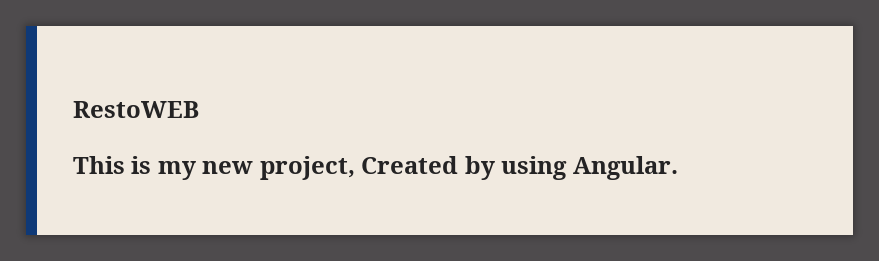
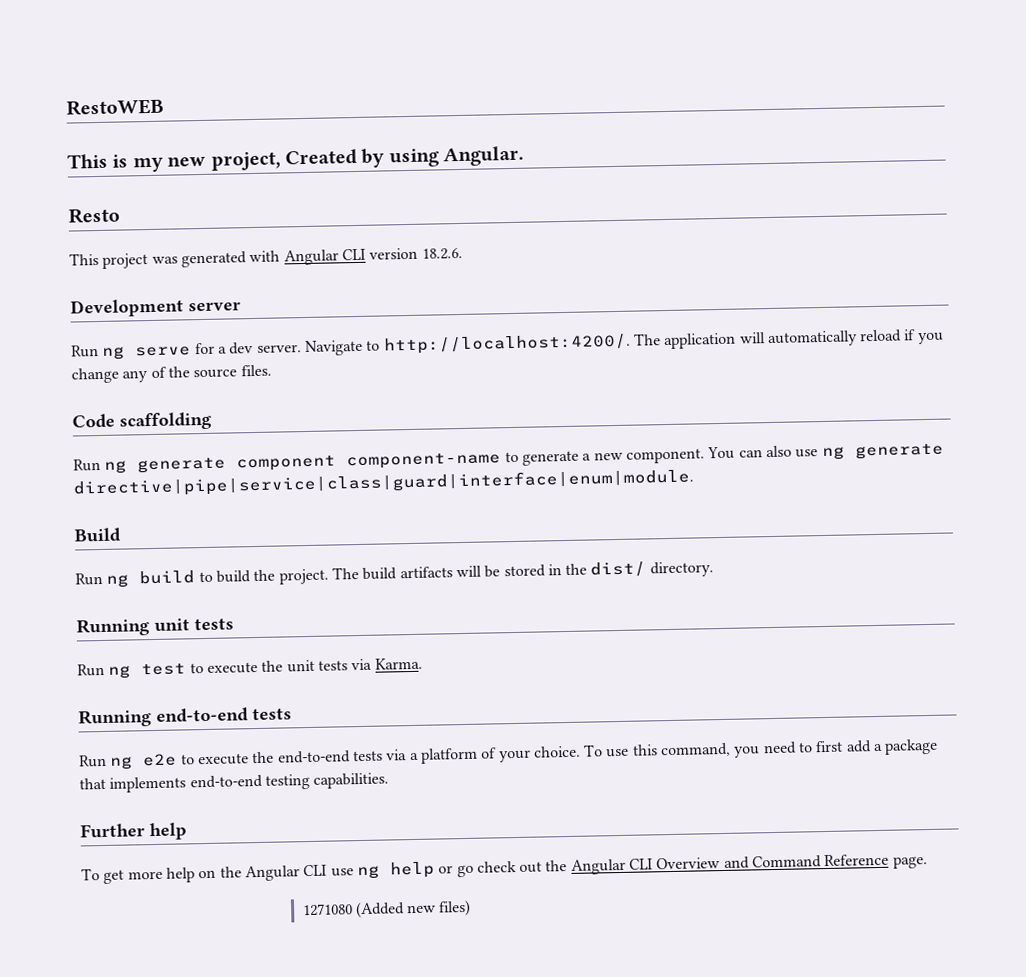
+ Resto
+ This project was generated with Angular CLI version 18.2.6.
+ Development server
+ Run ng serve for a dev server. Navigate to http://localhost:4200/. The application will automatically reload if you change any of the source files.
+ Code scaffolding
+ Run ng generate component component-name to generate a new component. You can also use ng generate directive|pipe|service|class|guard|interface|enum|module.
+ Build
+ Run ng build to build the project. The build artifacts will be stored in the dist/ directory.
+ Running unit tests
+ Run ng test to execute the unit tests via Karma.
+ Running end-to-end tests
+ Run ng e2e to execute the end-to-end tests via a platform of your choice. To use this command, you need to first add a package that implements end-to-end testing capabilities.
+ Further help
+ To get more help on the Angular CLI use ng help or go check out the Angular CLI Overview and Command Reference page.
+ 1271080 (Added new files)

